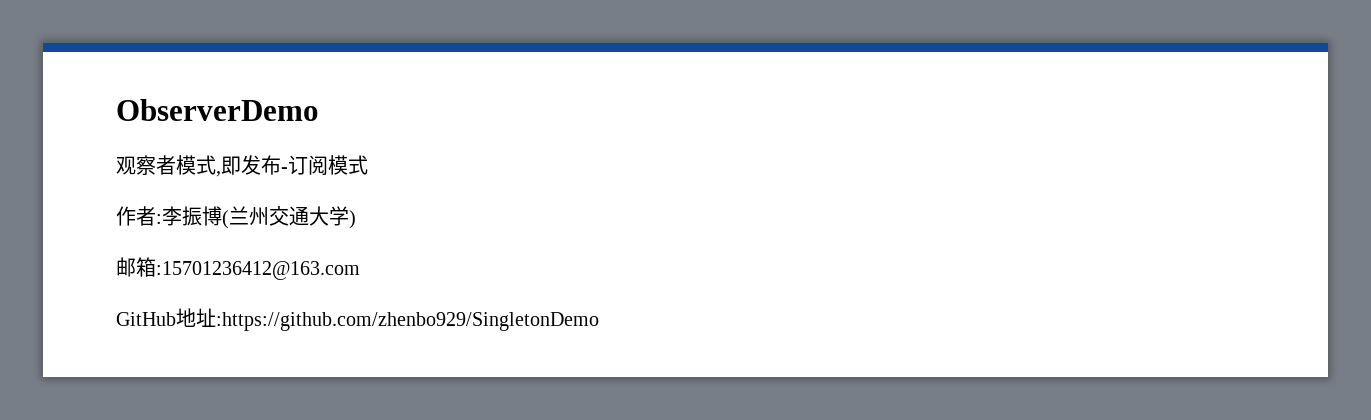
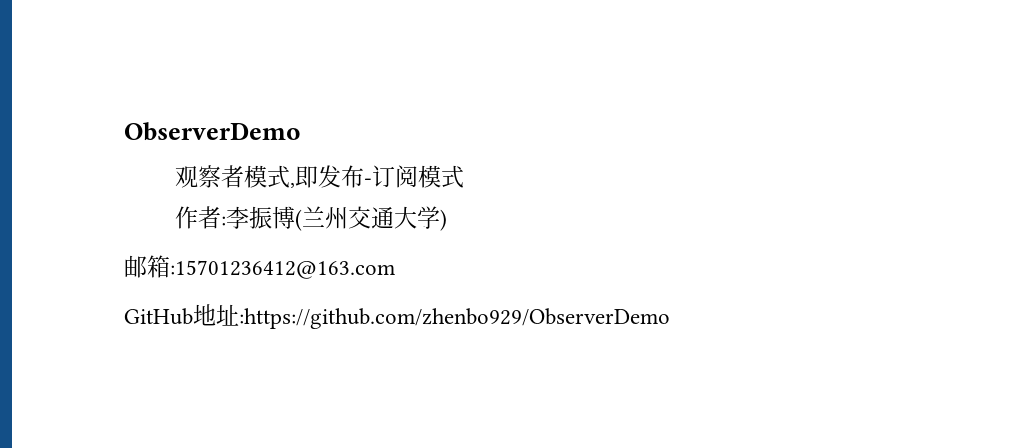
- GitHub地址:https://github.com/zhenbo929/SingletonDemo
+ GitHub地址:https://github.com/zhenbo929/ObserverDemo

